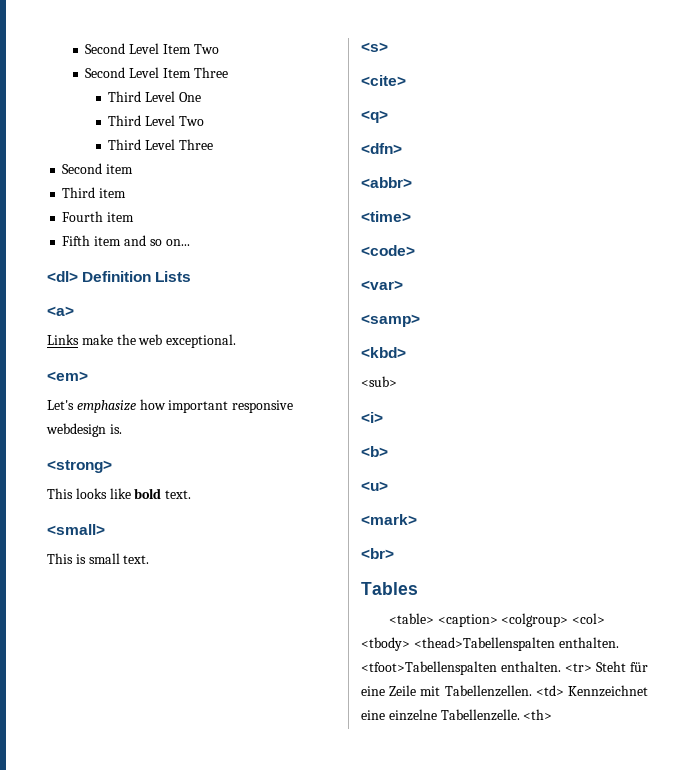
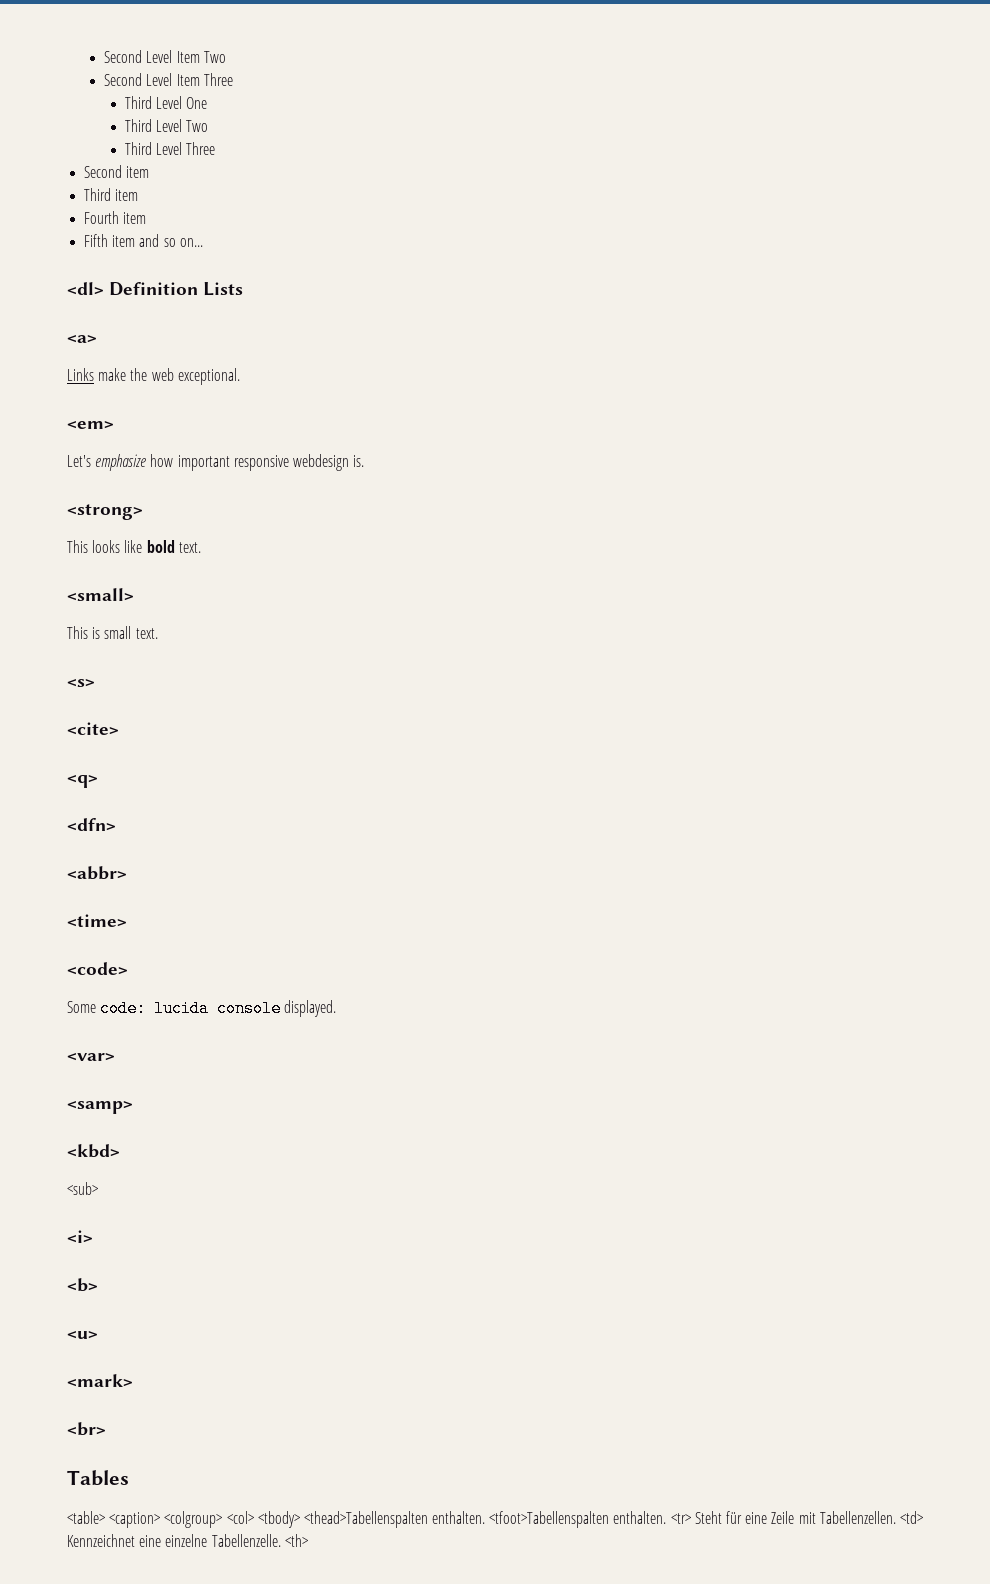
+ Some code: lucida console displayed.

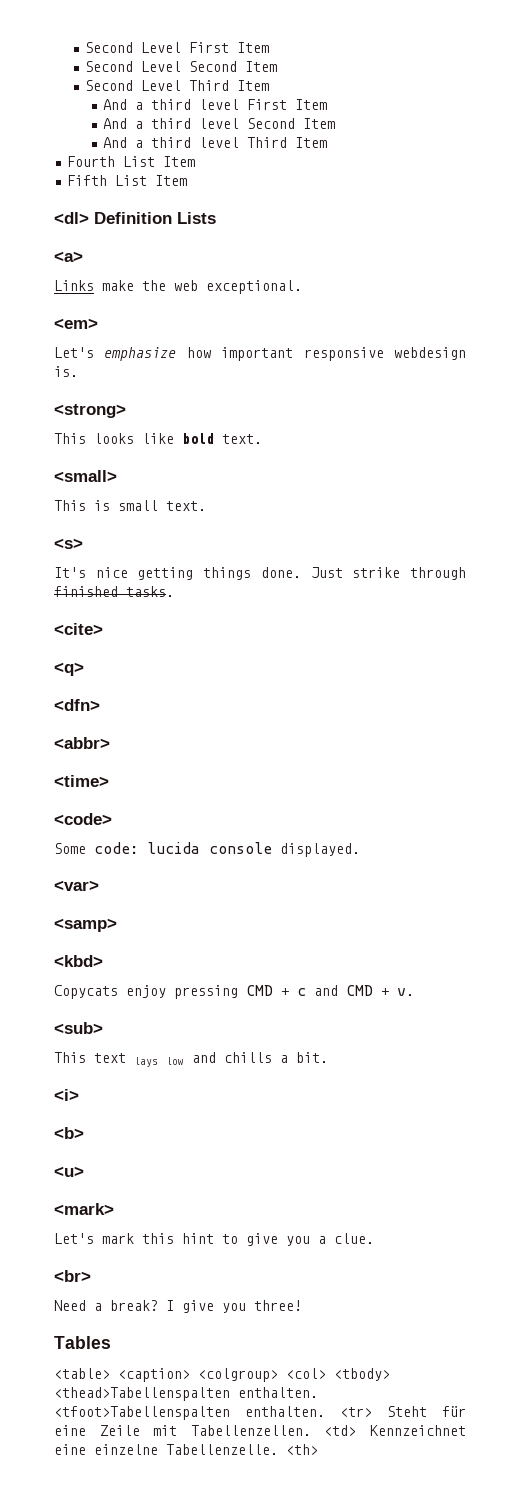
- Second Level Item Two
- Second Level Item Three
- Third Level One
- Third Level Two
- Third Level Three
- Second item
- Third item
+ Second Level First Item
+ Second Level Second Item
+ Second Level Third Item
+ And a third level First Item
+ And a third level Second Item
+ And a third level Third Item
- Fourth item
+ Fourth List Item
- Fifth item and so on...
+ Fifth List Item
+ It's nice getting things done. Just strike through finished tasks.
+ Copycats enjoy pressing CMD + c and CMD + v.
  <sub>
+ This text lays low and chills a bit.
  <i>
  <b>
  <u>
  <mark>
+ Let's mark this hint to give you a clue.
  <br>
+ Need a break? I give you three!

